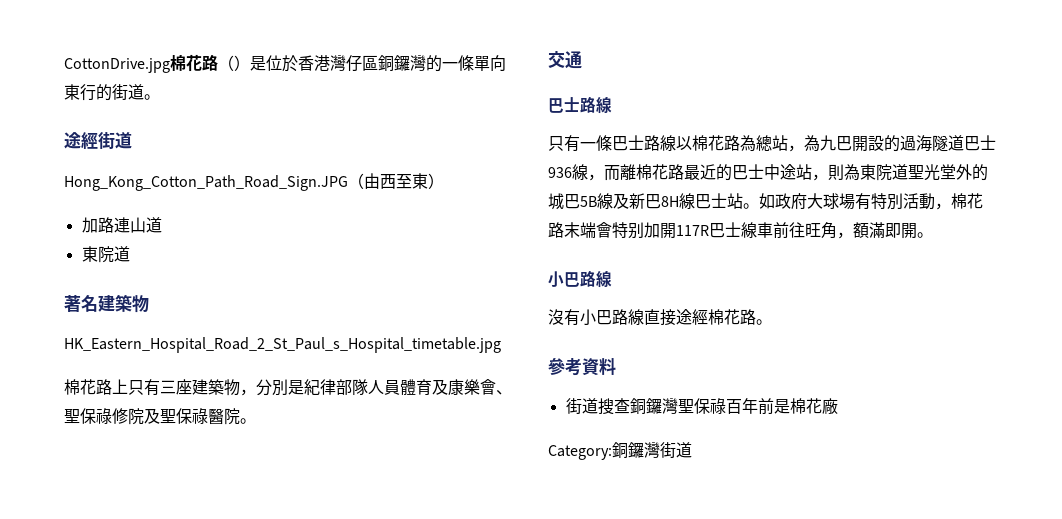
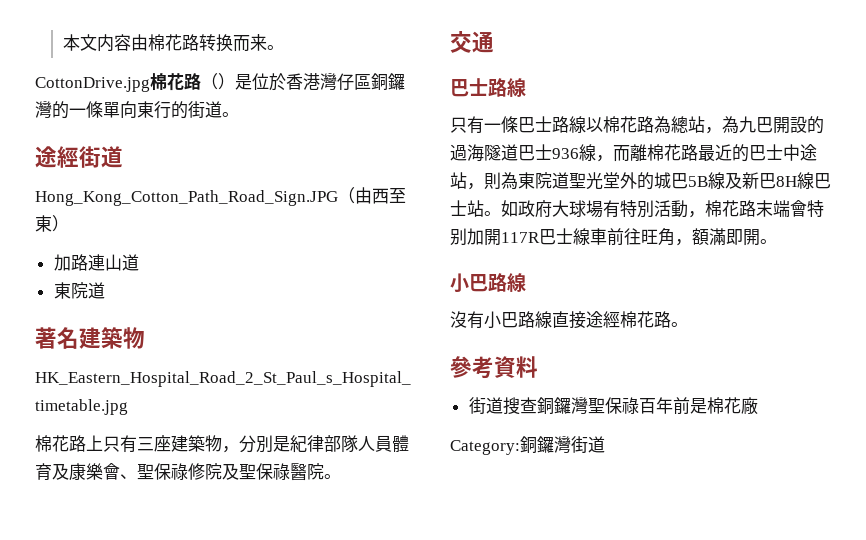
+ 本文内容由棉花路转换而来。

